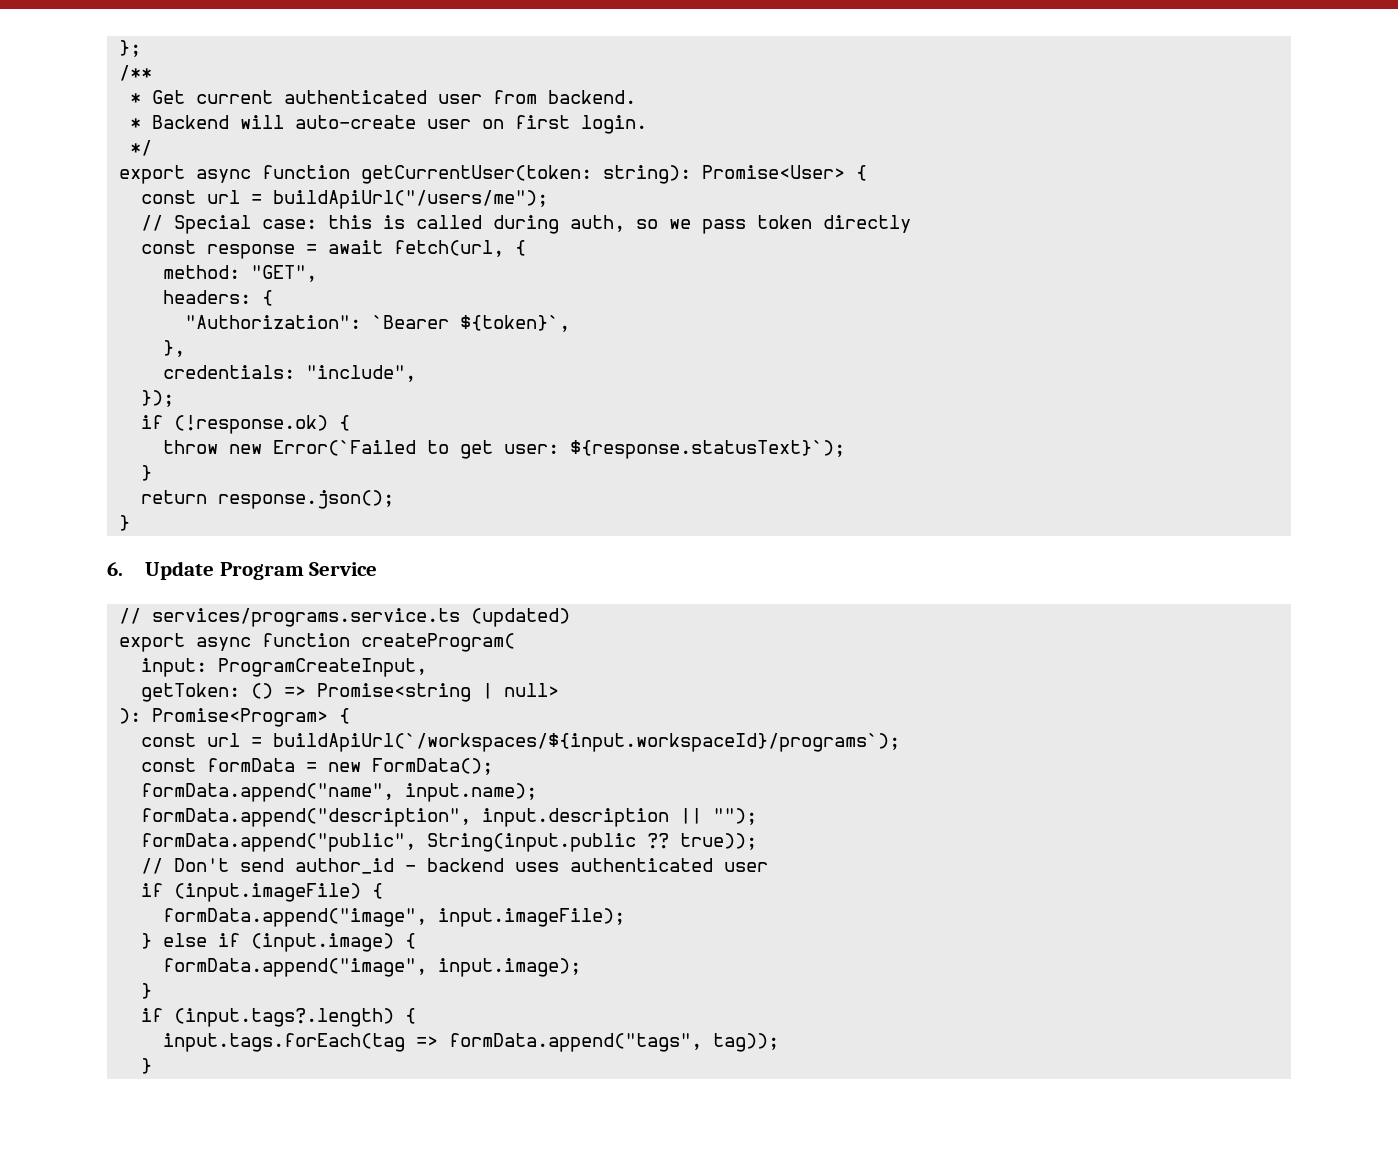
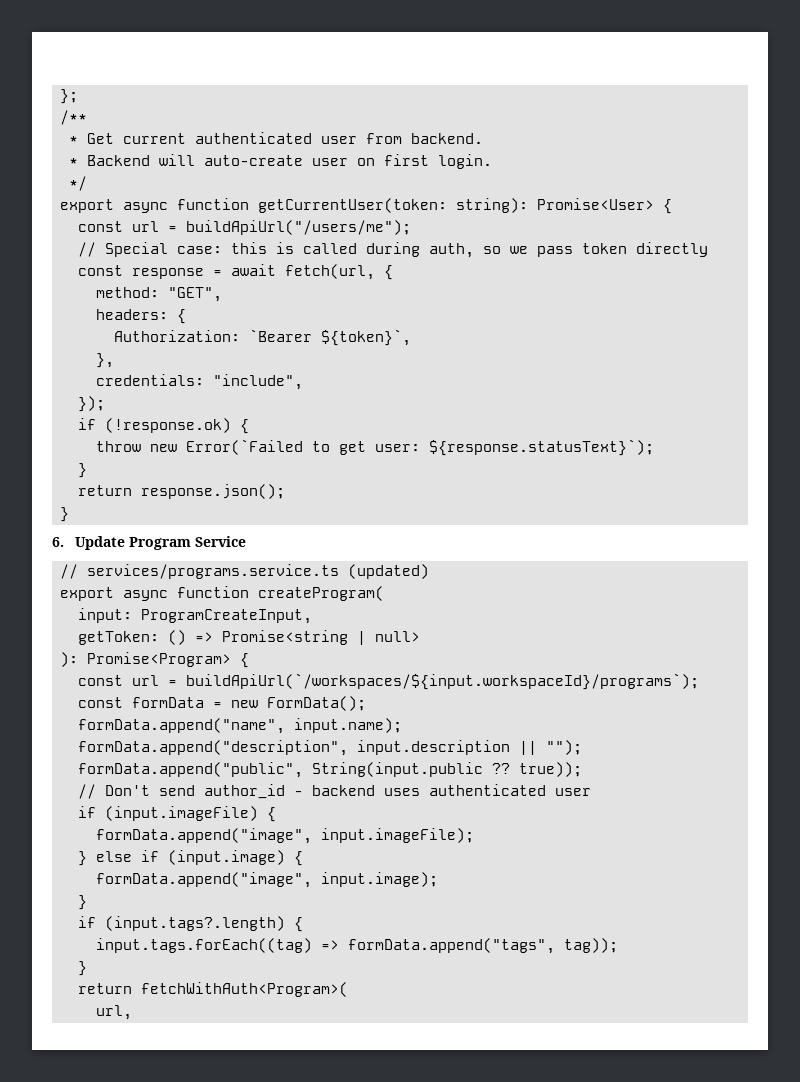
- "Authorization": `Bearer ${token}`,
+ Authorization: `Bearer ${token}`,
- input.tags.forEach(tag => formData.append("tags", tag));
+ input.tags.forEach((tag) => formData.append("tags", tag));
+ return fetchWithAuth<Program>(
+ url,

